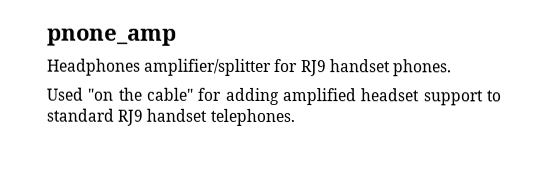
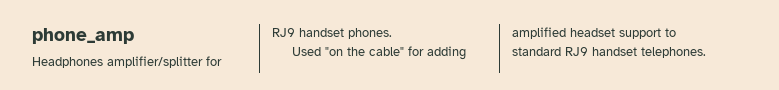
- pnone_amp
+ phone_amp

